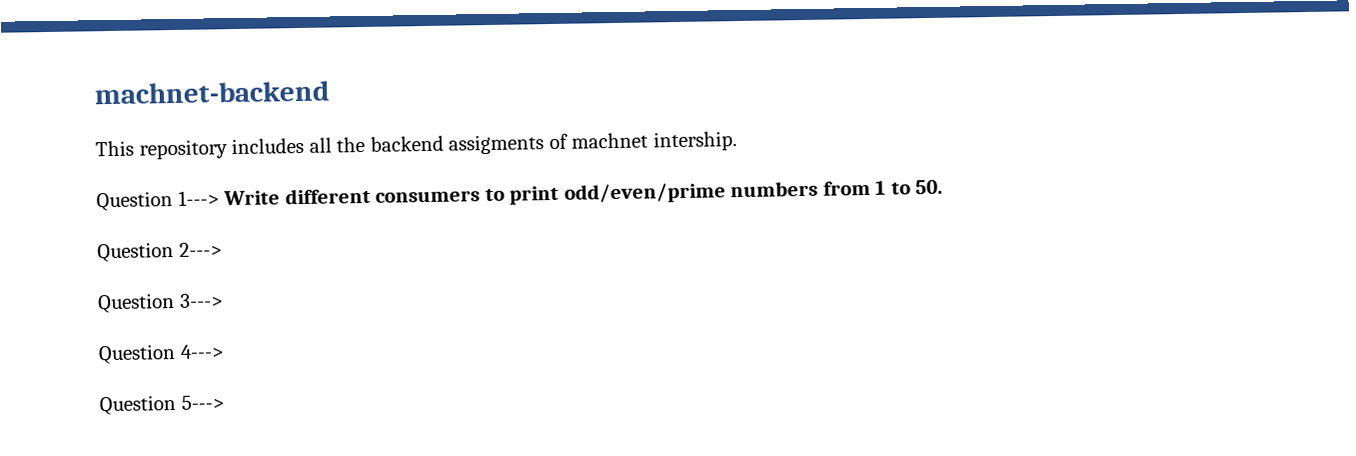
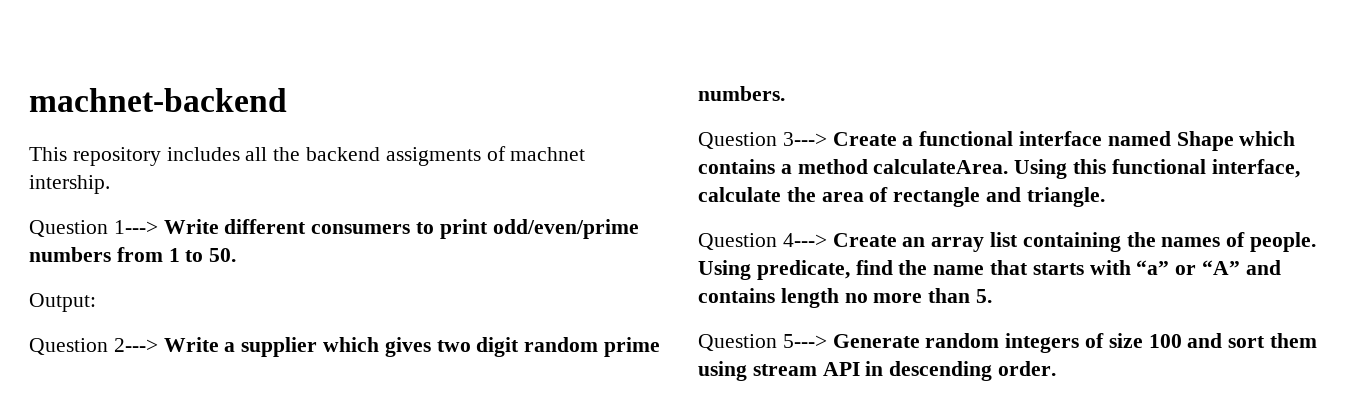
+ Output:
- Question 2--->
- Question 3--->
- Question 4--->
- Question 5--->
+ Question 2---> Write a supplier which gives two digit random prime numbers.
+ Question 3---> Create a functional interface named Shape which contains a method calculateArea. Using this functional interface, calculate the area of rectangle and triangle.
+ Question 4---> Create an array list containing the names of people. Using predicate, find the name that starts with “a” or “A” and contains length no more than 5.
+ Question 5---> Generate random integers of size 100 and sort them using stream API in descending order.

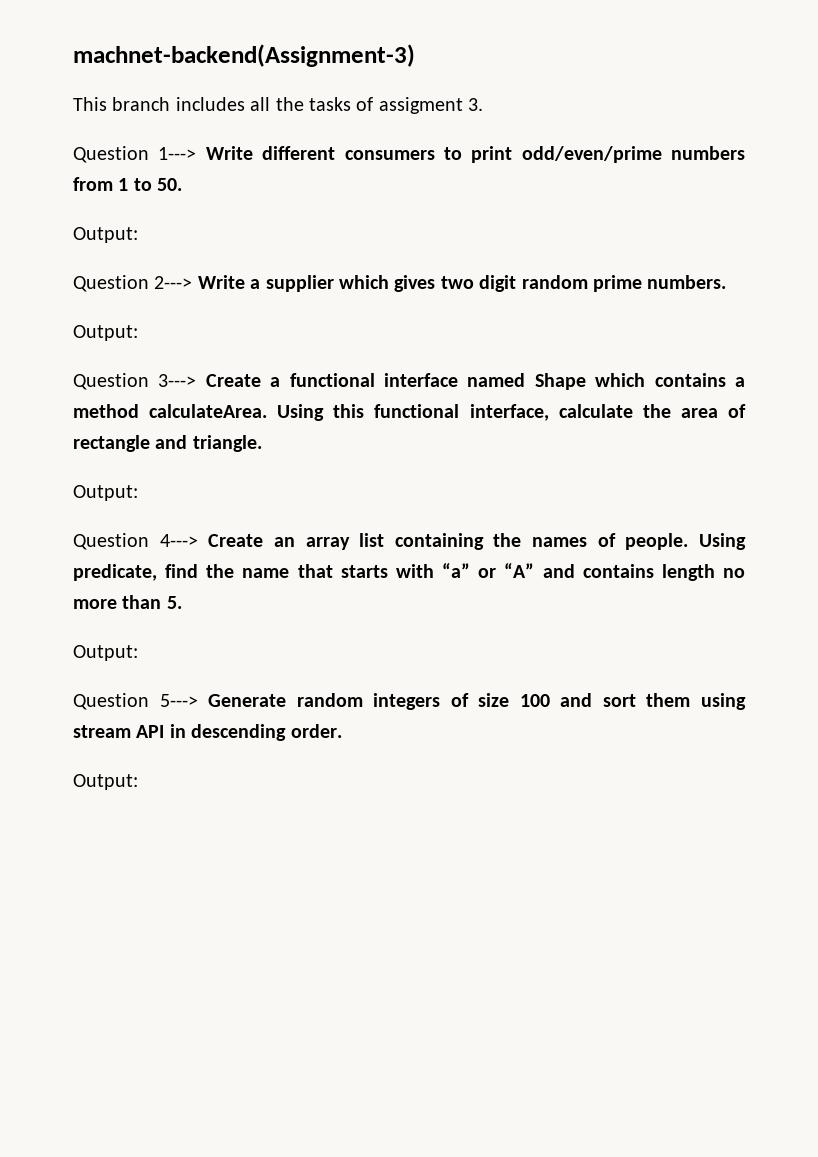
- machnet-backend
+ machnet-backend(Assignment-3)
- This repository includes all the backend assigments of machnet intership.
+ This branch includes all the tasks of assigment 3.
  Question 2---> Write a supplier which gives two digit random prime numbers.
+ Output:
  Using this functional interface, calculate the area of rectangle and triangle.
+ Output:
  Using predicate, find the name that starts with “a” or “A” and contains length no more than 5.
+ Output:
  Question 5---> Generate random integers of size 100 and sort them using stream API in descending order.
+ Output:

